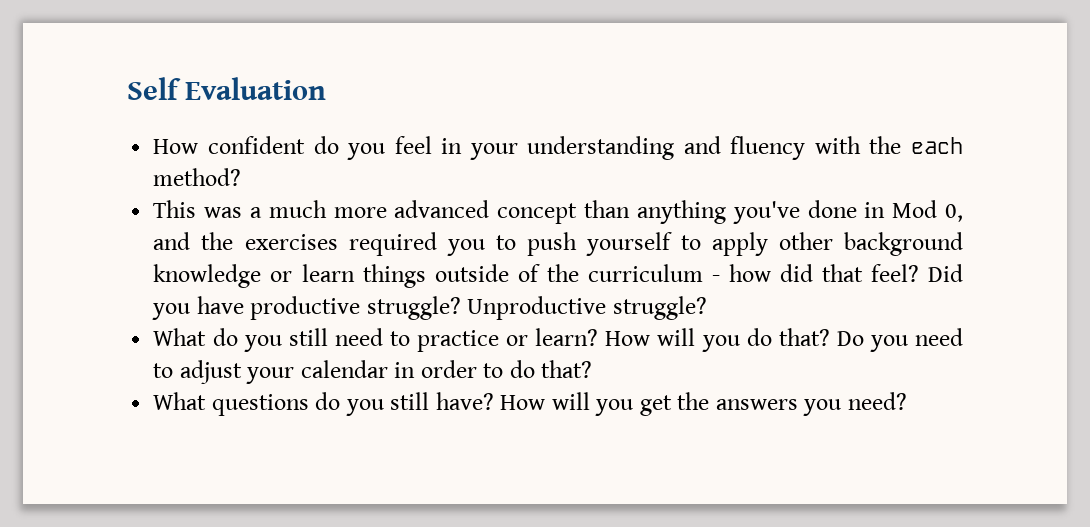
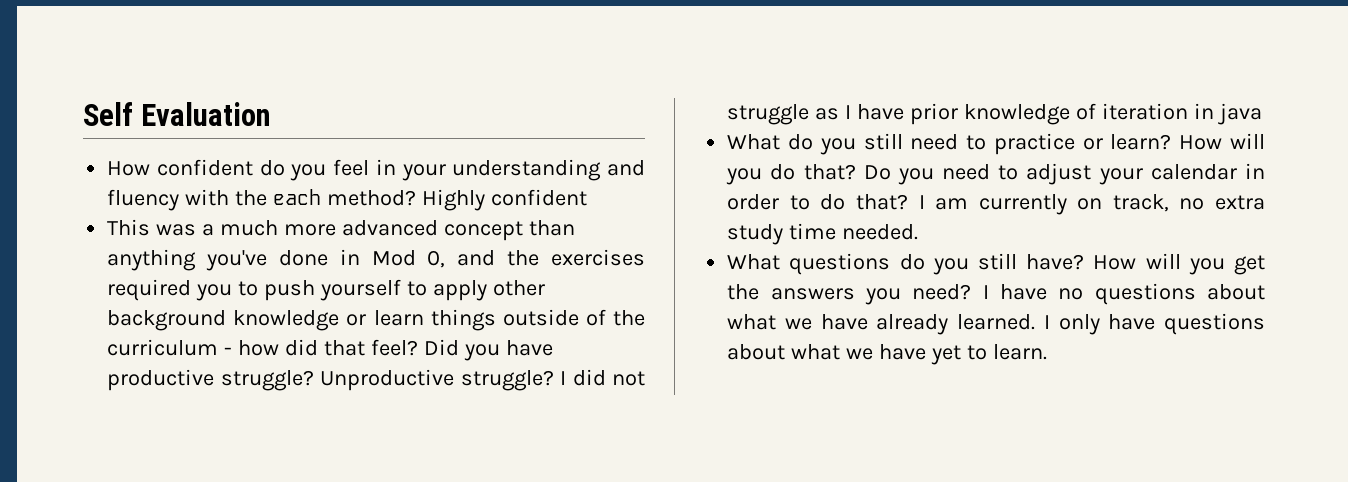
+ Highly confident
+ I did not struggle as I have prior knowledge of iteration in java
+ I am currently on track, no extra study time needed.
+ I have no questions about what we have already learned. I only have questions about what we have yet to learn.

